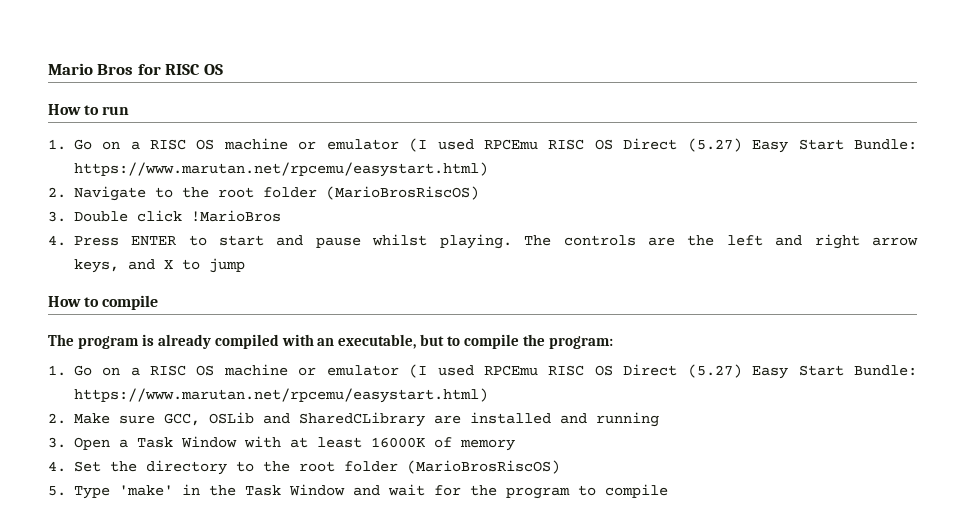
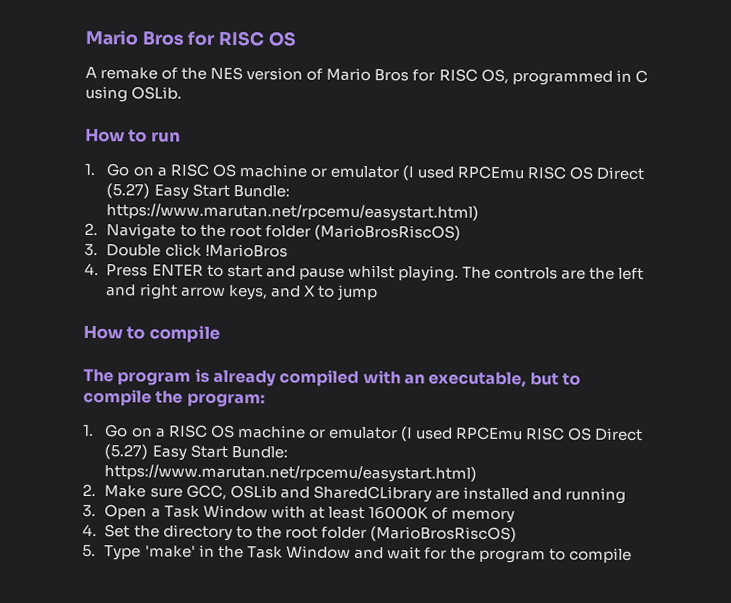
+ A remake of the NES version of Mario Bros for RISC OS, programmed in C using OSLib.

